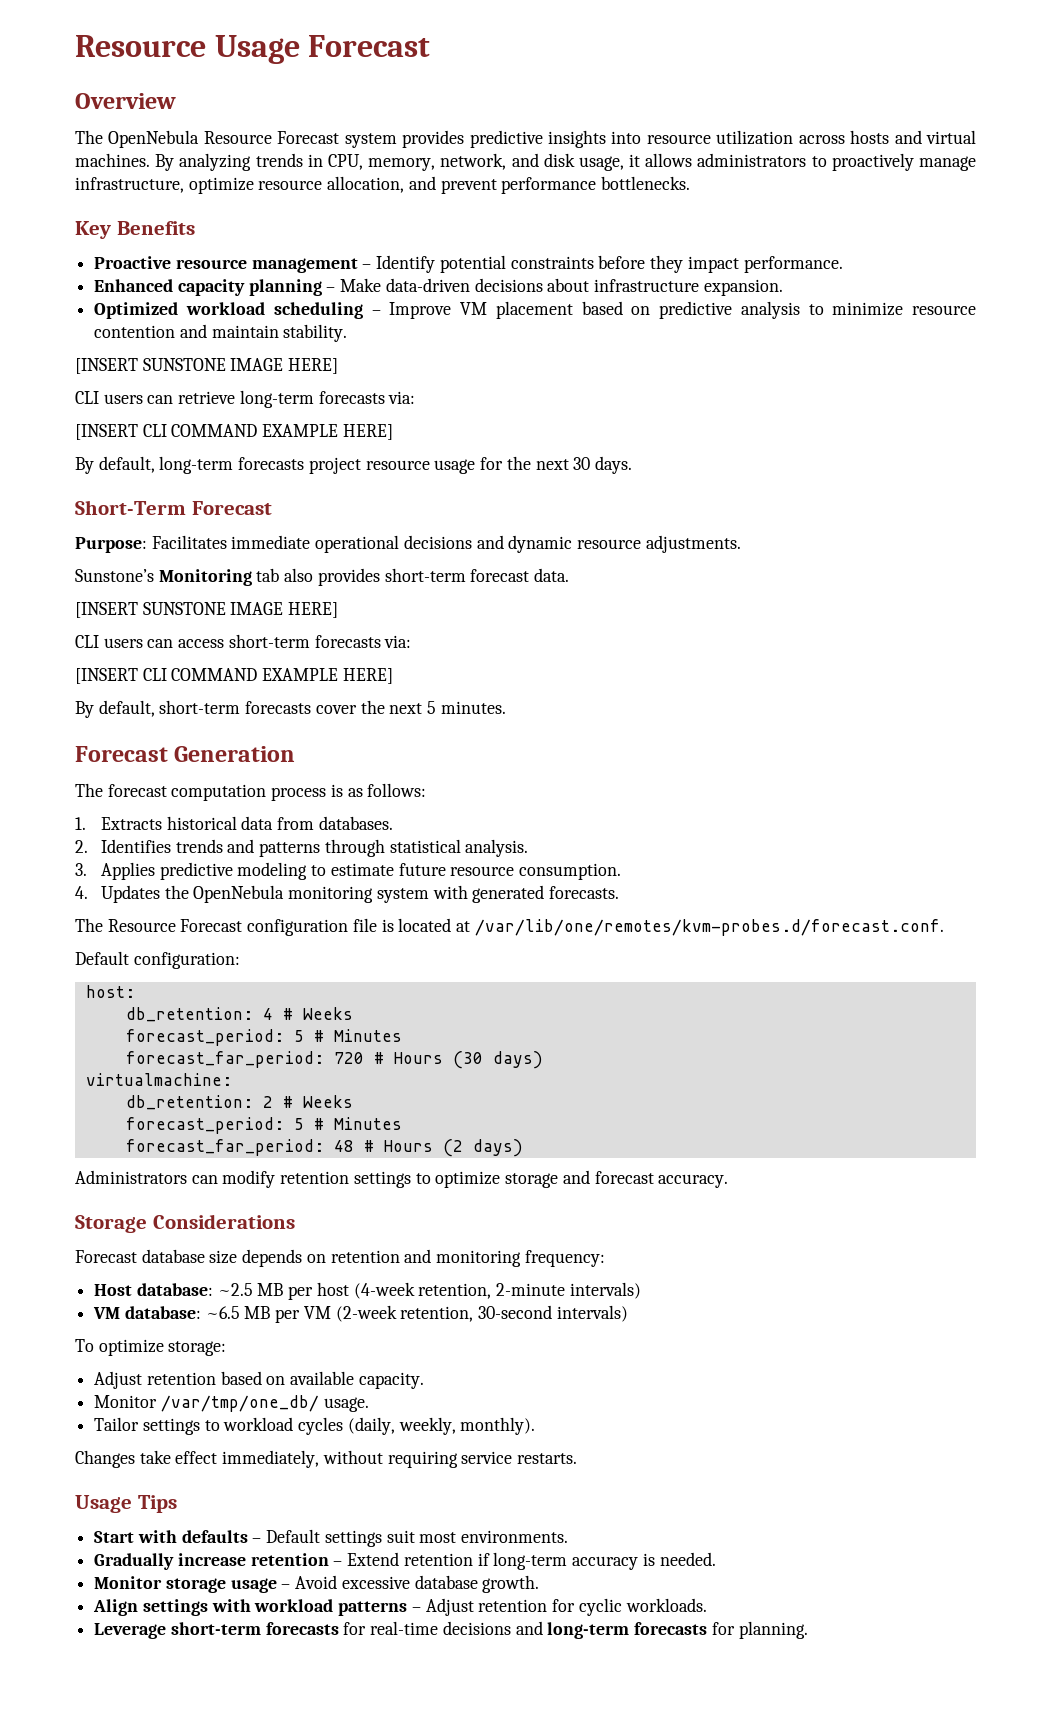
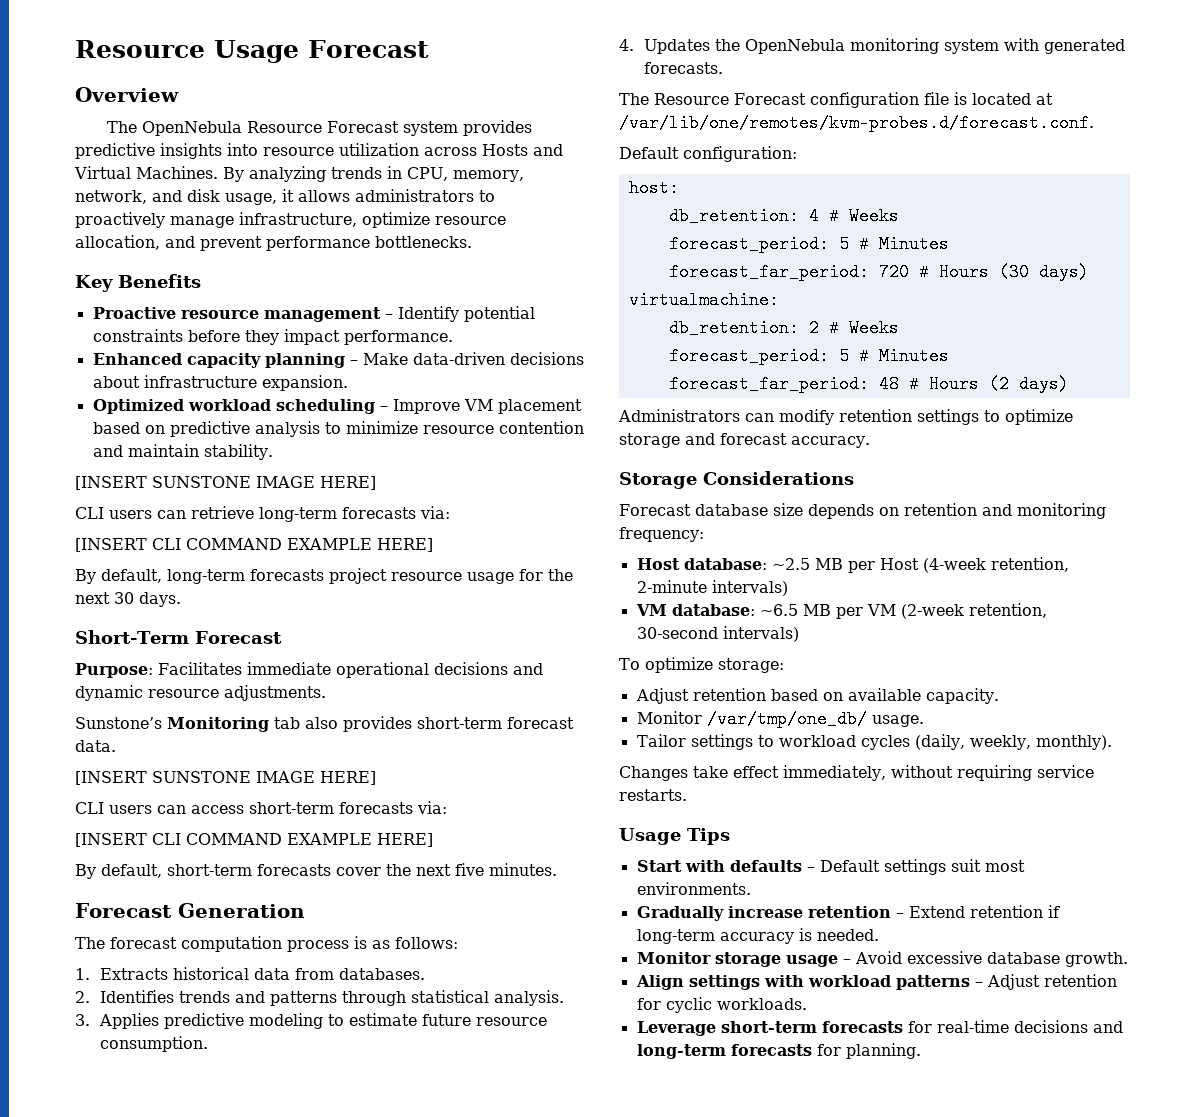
- The OpenNebula Resource Forecast system provides predictive insights into resource utilization across hosts and virtual machines.
+ The OpenNebula Resource Forecast system provides predictive insights into resource utilization across Hosts and Virtual Machines.
- By default, short-term forecasts cover the next 5 minutes.
+ By default, short-term forecasts cover the next five minutes.
- Host database: ~2.5 MB per host (4-week retention, 2-minute intervals)
+ Host database: ~2.5 MB per Host (4-week retention, 2-minute intervals)

